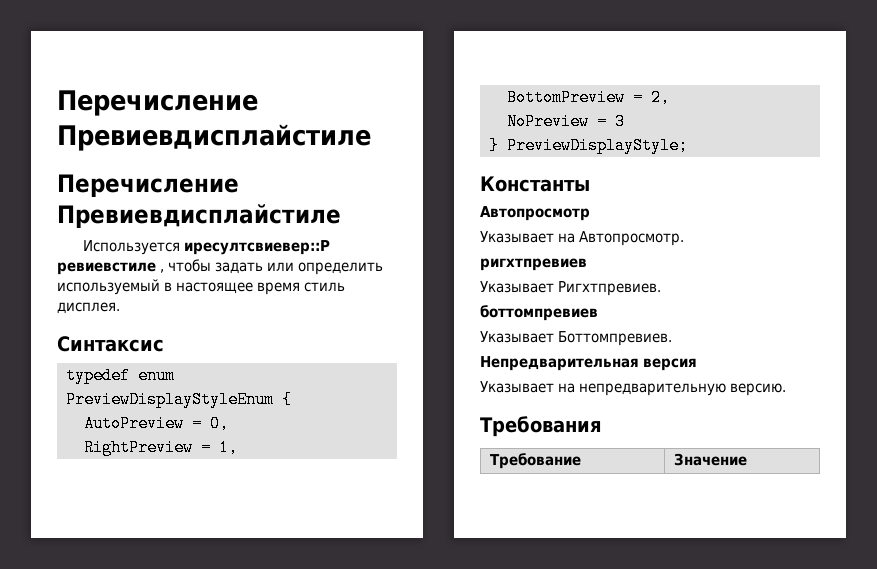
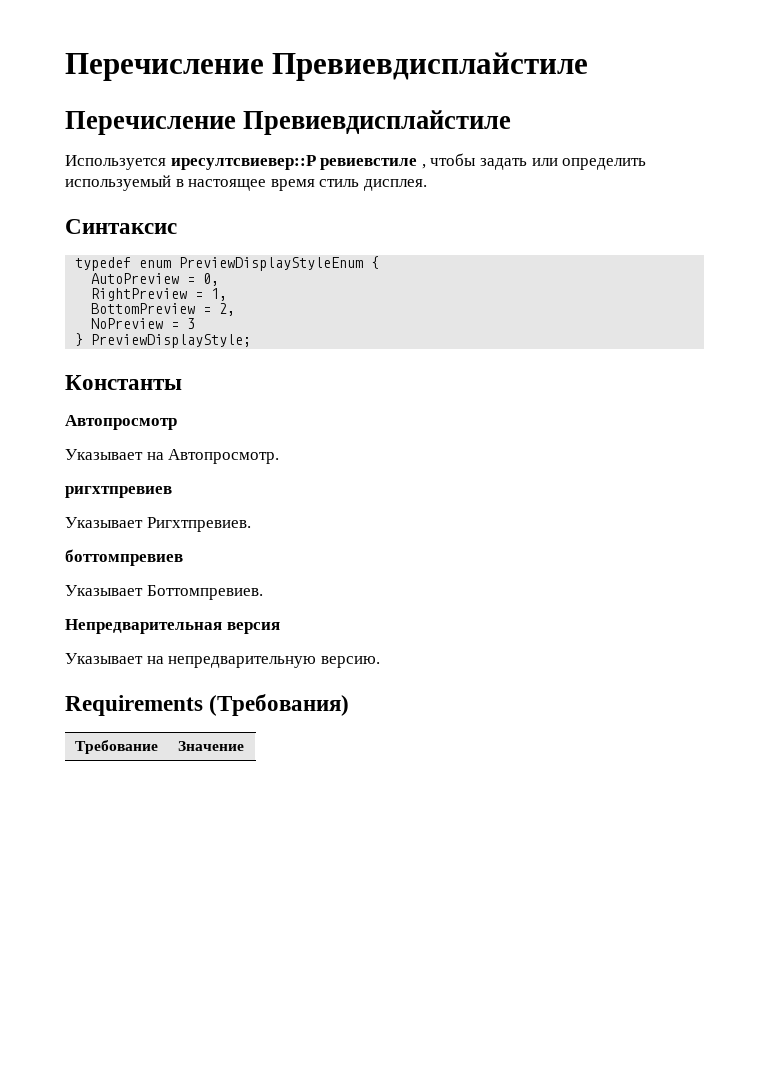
- Требования
+ Requirements (Требования)

